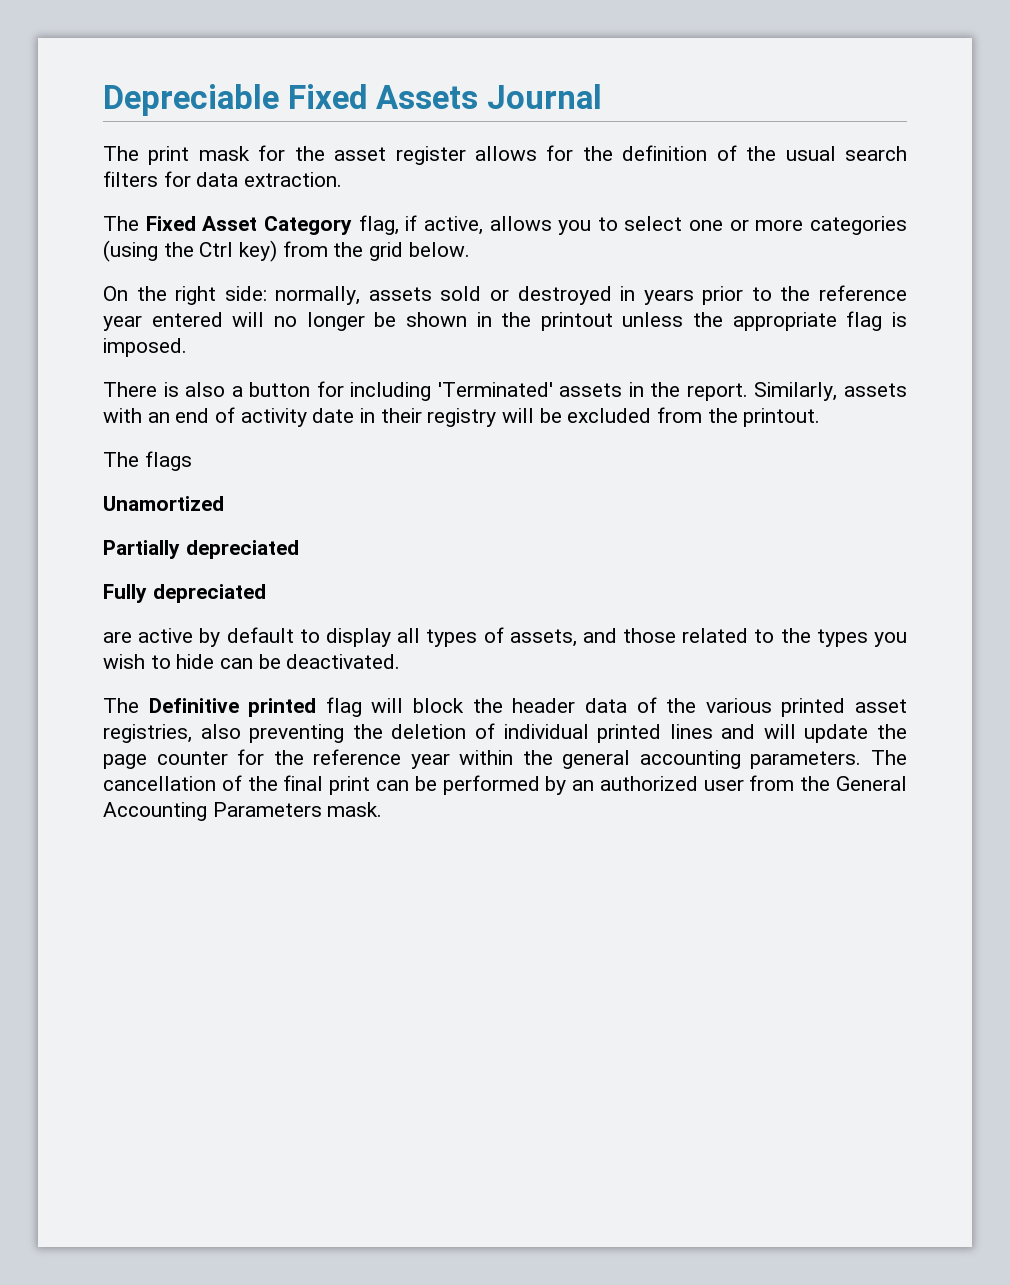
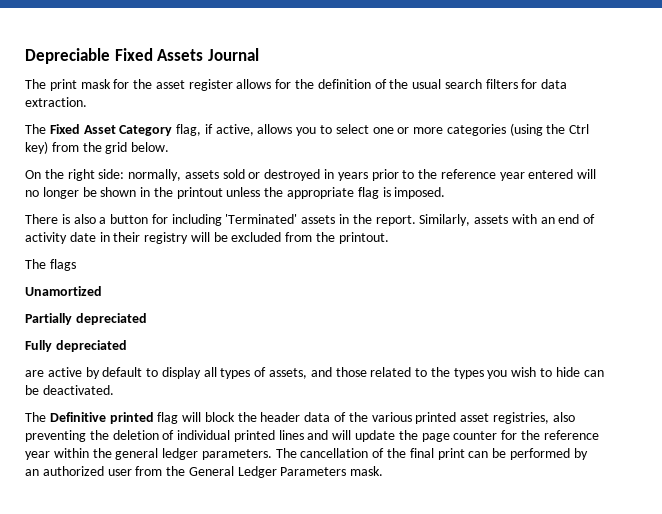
- The Definitive printed flag will block the header data of the various printed asset registries, also preventing the deletion of individual printed lines and will update the page counter for the reference year within the general accounting parameters.
+ The Definitive printed flag will block the header data of the various printed asset registries, also preventing the deletion of individual printed lines and will update the page counter for the reference year within the general ledger parameters.
- The cancellation of the final print can be performed by an authorized user from the General Accounting Parameters mask.
+ The cancellation of the final print can be performed by an authorized user from the General Ledger Parameters mask.

